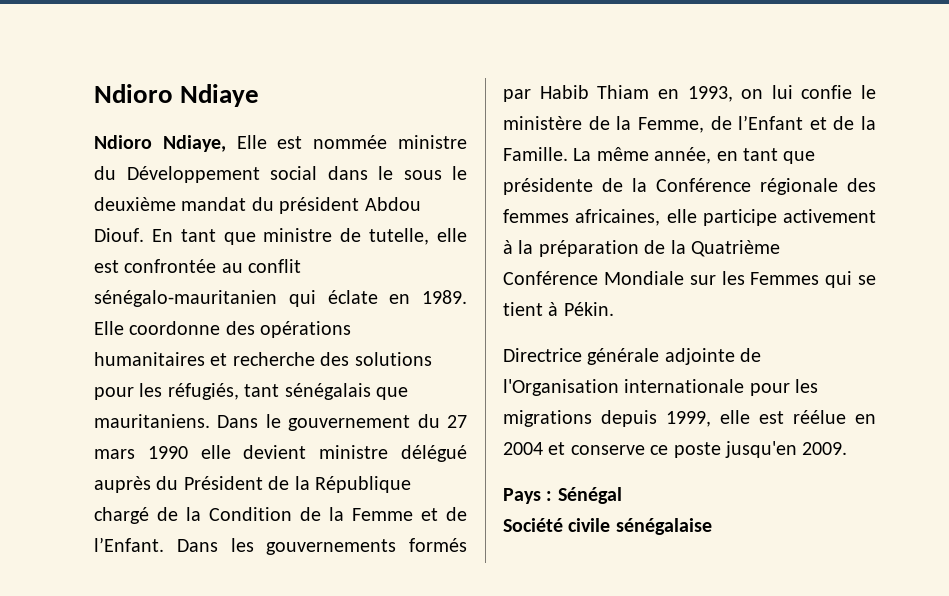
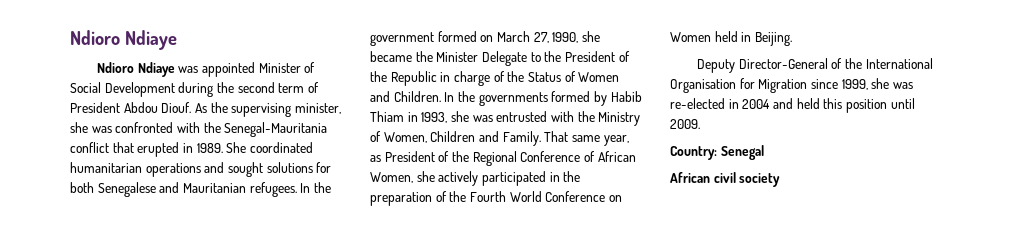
- Ndioro Ndiaye, Elle est nommée ministre du Développement social dans le sous le deuxième mandat du président Abdou Diouf. En tant que ministre de tutelle, elle est confrontée au conflit sénégalo-mauritanien qui éclate en 1989. Elle coordonne des opérations humanitaires et recherche des solutions pour les réfugiés, tant sénégalais que mauritaniens. Dans le gouvernement du 27 mars 1990 elle devient ministre délégué auprès du Président de la République chargé de la Condition de la Femme et de l’Enfant. Dans les gouvernements formés par Habib Thiam en 1993, on lui confie le ministère de la Femme, de l’Enfant et de la Famille. La même année, en tant que présidente de la Conférence régionale des femmes africaines, elle participe activement à la préparation de la Quatrième Conférence Mondiale sur les Femmes qui se tient à Pékin.
- Directrice générale adjointe de l'Organisation internationale pour les migrations depuis 1999, elle est réélue en 2004 et conserve ce poste jusqu'en 2009.
- Pays : Sénégal
- Société civile sénégalaise
+ Ndioro Ndiaye was appointed Minister of Social Development during the second term of President Abdou Diouf. As the supervising minister, she was confronted with the Senegal-Mauritania conflict that erupted in 1989. She coordinated humanitarian operations and sought solutions for both Senegalese and Mauritanian refugees. In the government formed on March 27, 1990, she became the Minister Delegate to the President of the Republic in charge of the Status of Women and Children. In the governments formed by Habib Thiam in 1993, she was entrusted with the Ministry of Women, Children and Family. That same year, as President of the Regional Conference of African Women, she actively participated in the preparation of the Fourth World Conference on Women held in Beijing.
+ Deputy Director-General of the International Organisation for Migration since 1999, she was re-elected in 2004 and held this position until 2009.
+ Country: Senegal
+ African civil society

